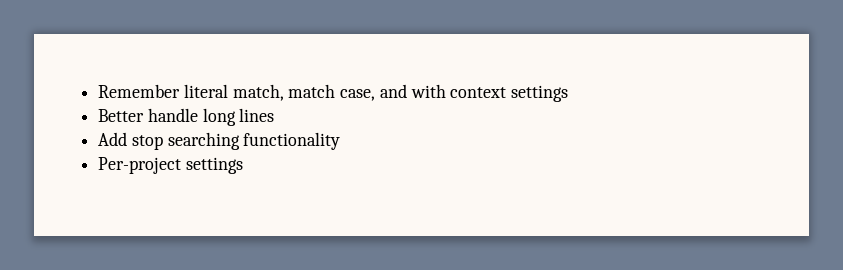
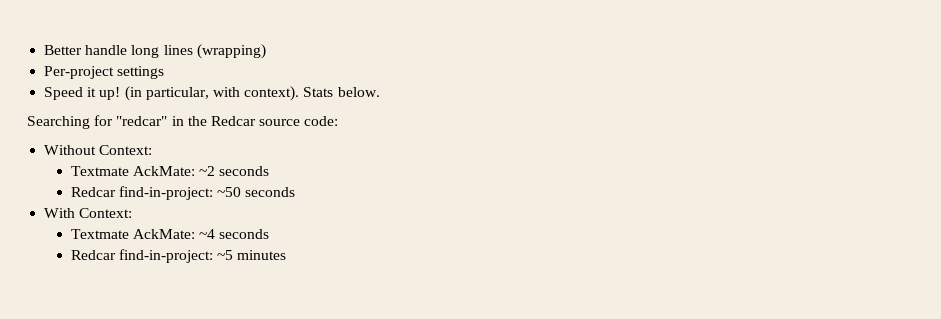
- Remember literal match, match case, and with context settings
- Better handle long lines
- Add stop searching functionality
+ Better handle long lines (wrapping)
  Per-project settings
+ Speed it up! (in particular, with context). Stats below.
+ Searching for "redcar" in the Redcar source code:
+ Without Context:
+ Textmate AckMate: ~2 seconds
+ Redcar find-in-project: ~50 seconds
+ With Context:
+ Textmate AckMate: ~4 seconds
+ Redcar find-in-project: ~5 minutes

